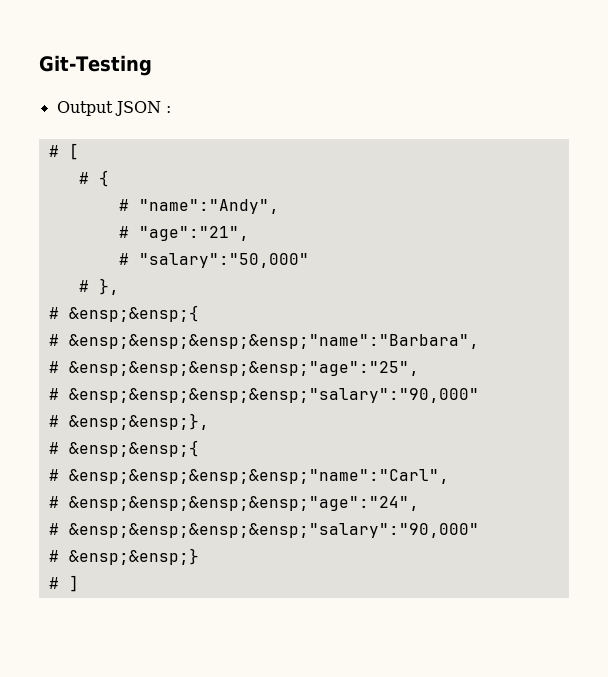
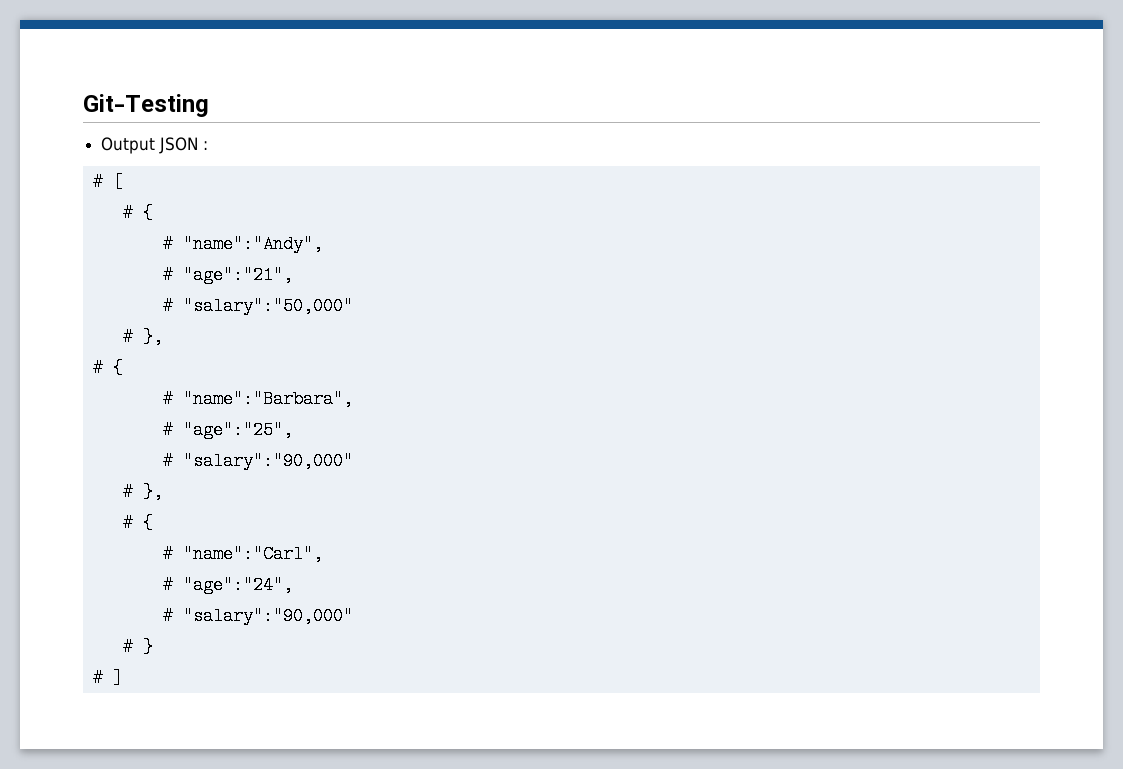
  # "salary":"50,000"
  # },
- # &ensp;&ensp;{
- # &ensp;&ensp;&ensp;&ensp;"name":"Barbara",
- # &ensp;&ensp;&ensp;&ensp;"age":"25",
- # &ensp;&ensp;&ensp;&ensp;"salary":"90,000"
- # &ensp;&ensp;},
- # &ensp;&ensp;{
- # &ensp;&ensp;&ensp;&ensp;"name":"Carl",
- # &ensp;&ensp;&ensp;&ensp;"age":"24",
- # &ensp;&ensp;&ensp;&ensp;"salary":"90,000"
- # &ensp;&ensp;}
+ # {
+ # "name":"Barbara",
+ # "age":"25",
+ # "salary":"90,000"
+ # },
+ # {
+ # "name":"Carl",
+ # "age":"24",
+ # "salary":"90,000"
+ # }

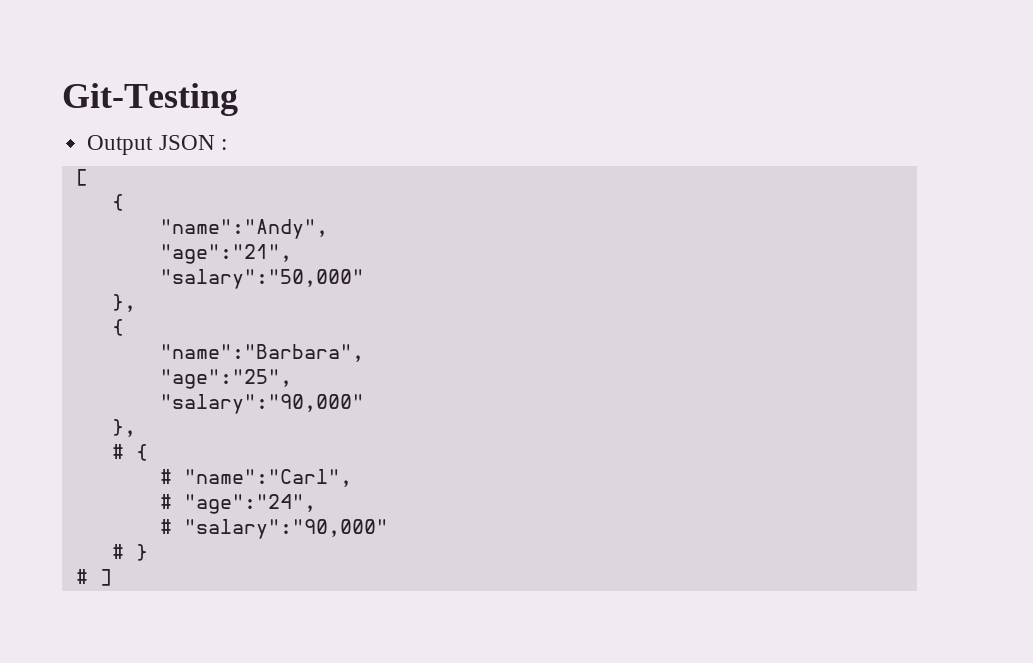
- # [
- # {
- # "name":"Andy",
+ [
+ {
+ "name":"Andy",
- # "age":"21",
+ "age":"21",
- # "salary":"50,000"
- # },
- # {
- # "name":"Barbara",
+ "salary":"50,000"
+ },
+ {
+ "name":"Barbara",
- # "age":"25",
- # "salary":"90,000"
- # },
+ "age":"25",
+ "salary":"90,000"
+ },

